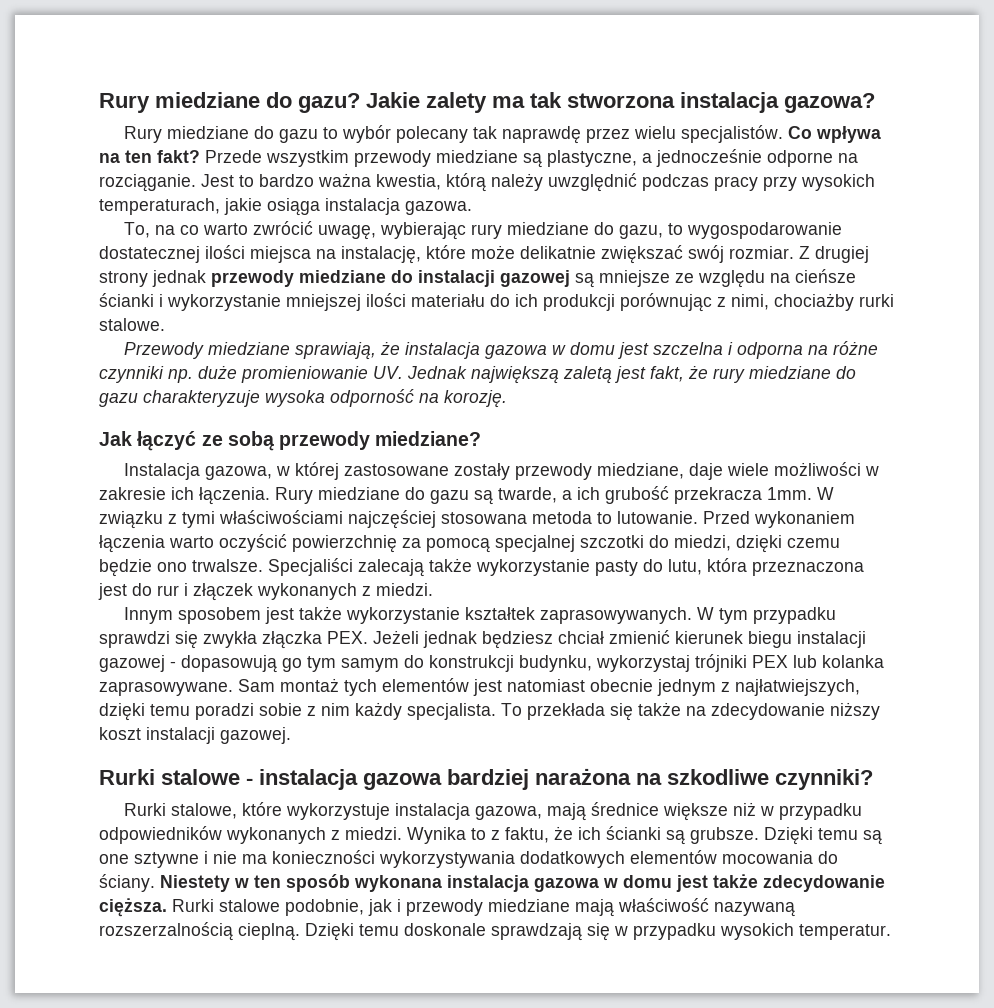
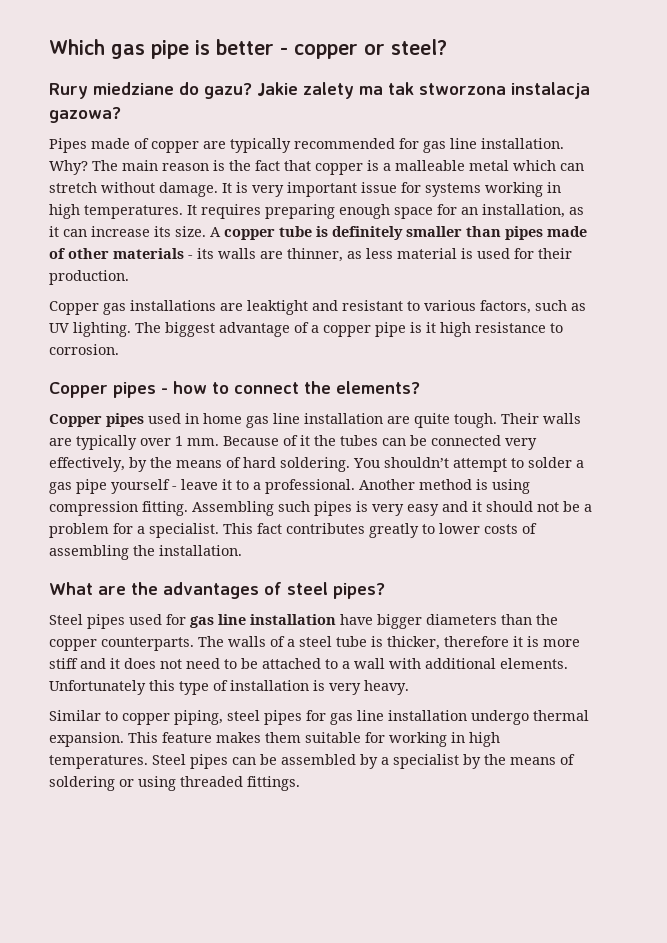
+ Which gas pipe is better - copper or steel?
- Rury miedziane do gazu to wybór polecany tak naprawdę przez wielu specjalistów. Co wpływa na ten fakt? Przede wszystkim przewody miedziane są plastyczne, a jednocześnie odporne na rozciąganie. Jest to bardzo ważna kwestia, którą należy uwzględnić podczas pracy przy wysokich temperaturach, jakie osiąga instalacja gazowa.
- To, na co warto zwrócić uwagę, wybierając rury miedziane do gazu, to wygospodarowanie dostatecznej ilości miejsca na instalację, które może delikatnie zwiększać swój rozmiar. Z drugiej strony jednak przewody miedziane do instalacji gazowej są mniejsze ze względu na cieńsze ścianki i wykorzystanie mniejszej ilości materiału do ich produkcji porównując z nimi, chociażby rurki stalowe.
- Przewody miedziane sprawiają, że instalacja gazowa w domu jest szczelna i odporna na różne czynniki np. duże promieniowanie UV. Jednak największą zaletą jest fakt, że rury miedziane do gazu charakteryzuje wysoka odporność na korozję.
- Jak łączyć ze sobą przewody miedziane?
- Instalacja gazowa, w której zastosowane zostały przewody miedziane, daje wiele możliwości w zakresie ich łączenia. Rury miedziane do gazu są twarde, a ich grubość przekracza 1mm. W związku z tymi właściwościami najczęściej stosowana metoda to lutowanie. Przed wykonaniem łączenia warto oczyścić powierzchnię za pomocą specjalnej szczotki do miedzi, dzięki czemu będzie ono trwalsze. Specjaliści zalecają także wykorzystanie pasty do lutu, która przeznaczona jest do rur i złączek wykonanych z miedzi.
- Innym sposobem jest także wykorzystanie kształtek zaprasowywanych. W tym przypadku sprawdzi się zwykła złączka PEX. Jeżeli jednak będziesz chciał zmienić kierunek biegu instalacji gazowej - dopasowują go tym samym do konstrukcji budynku, wykorzystaj trójniki PEX lub kolanka zaprasowywane. Sam montaż tych elementów jest natomiast obecnie jednym z najłatwiejszych, dzięki temu poradzi sobie z nim każdy specjalista. To przekłada się także na zdecydowanie niższy koszt instalacji gazowej.
- Rurki stalowe - instalacja gazowa bardziej narażona na szkodliwe czynniki?
- Rurki stalowe, które wykorzystuje instalacja gazowa, mają średnice większe niż w przypadku odpowiedników wykonanych z miedzi. Wynika to z faktu, że ich ścianki są grubsze. Dzięki temu są one sztywne i nie ma konieczności wykorzystywania dodatkowych elementów mocowania do ściany. Niestety w ten sposób wykonana instalacja gazowa w domu jest także zdecydowanie cięższa. Rurki stalowe podobnie, jak i przewody miedziane mają właściwość nazywaną rozszerzalnością cieplną. Dzięki temu doskonale sprawdzają się w przypadku wysokich temperatur.
+ Pipes made of copper are typically recommended for gas line installation. Why? The main reason is the fact that copper is a malleable metal which can stretch without damage. It is very important issue for systems working in high temperatures. It requires preparing enough space for an installation, as it can increase its size. A copper tube is definitely smaller than pipes made of other materials - its walls are thinner, as less material is used for their production.
+ Copper gas installations are leaktight and resistant to various factors, such as UV lighting. The biggest advantage of a copper pipe is it high resistance to corrosion.
+ Copper pipes - how to connect the elements?
+ Copper pipes used in home gas line installation are quite tough. Their walls are typically over 1 mm. Because of it the tubes can be connected very effectively, by the means of hard soldering. You shouldn’t attempt to solder a gas pipe yourself - leave it to a professional. Another method is using compression fitting. Assembling such pipes is very easy and it should not be a problem for a specialist. This fact contributes greatly to lower costs of assembling the installation.
+ What are the advantages of steel pipes?
+ Steel pipes used for gas line installation have bigger diameters than the copper counterparts. The walls of a steel tube is thicker, therefore it is more stiff and it does not need to be attached to a wall with additional elements. Unfortunately this type of installation is very heavy.
+ Similar to copper piping, steel pipes for gas line installation undergo thermal expansion. This feature makes them suitable for working in high temperatures. Steel pipes can be assembled by a specialist by the means of soldering or using threaded fittings.

